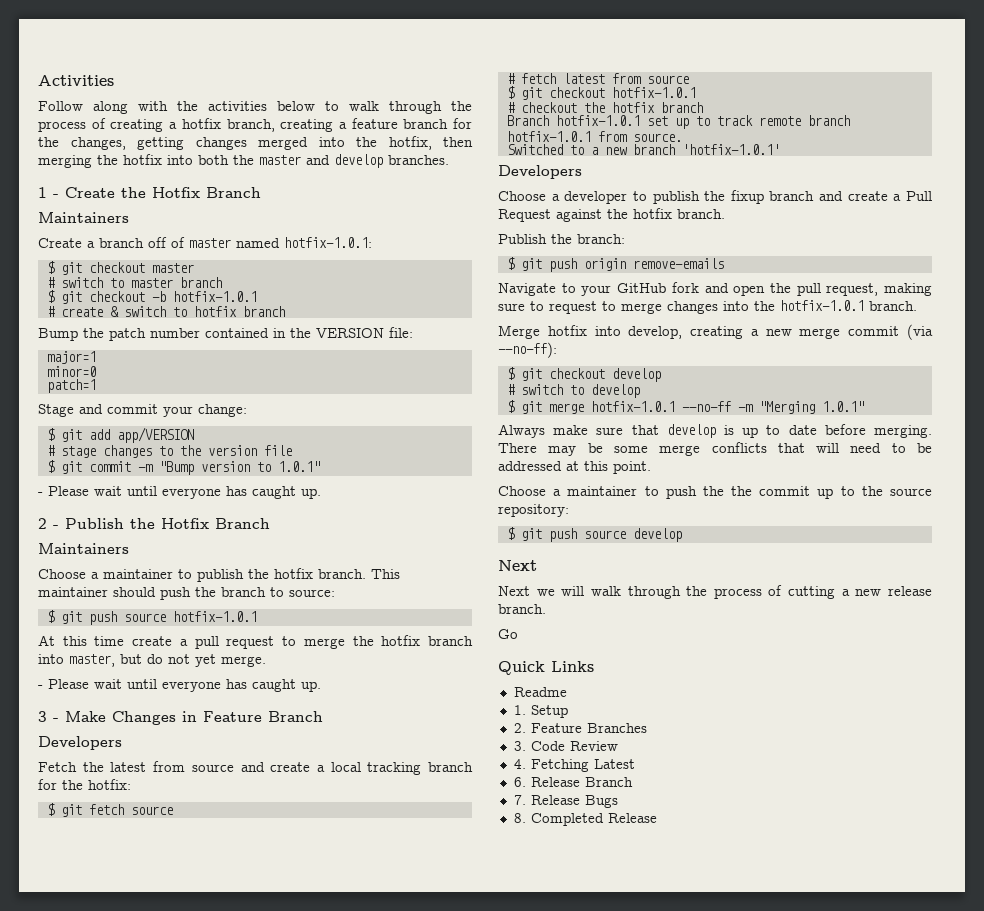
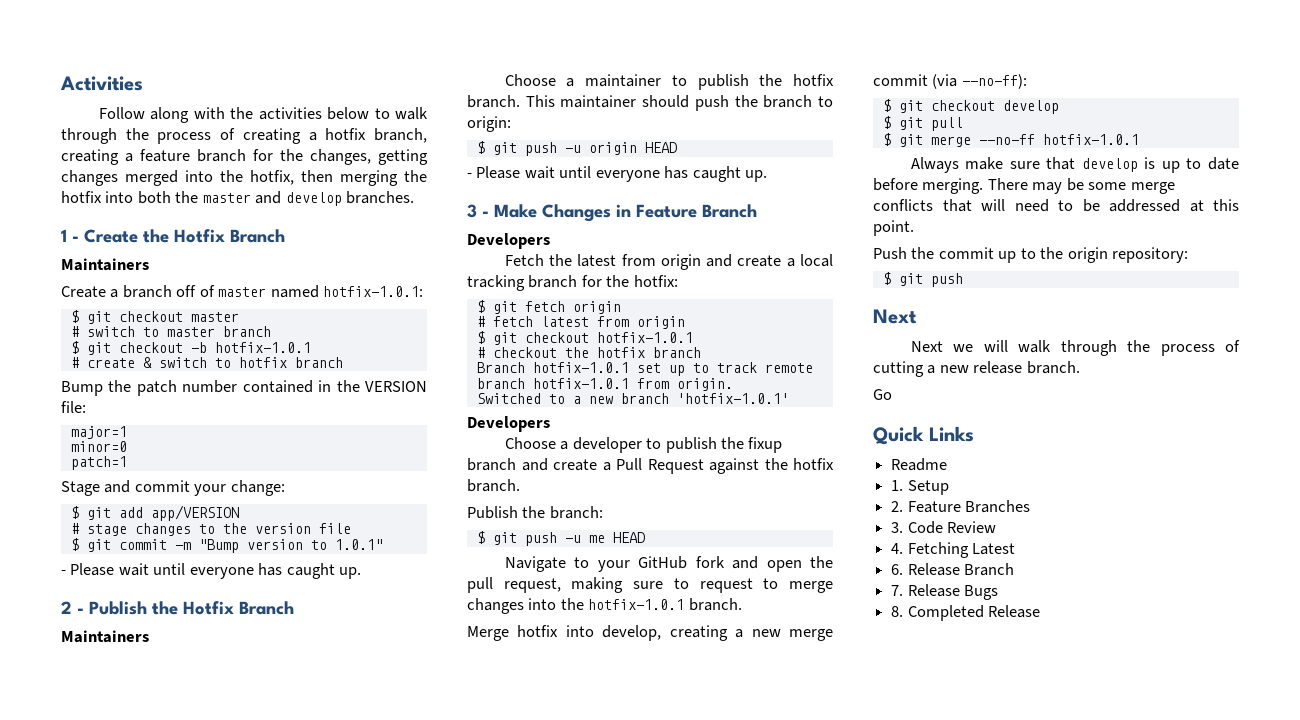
- This maintainer should push the branch to source:
- $ git push source hotfix-1.0.1
- At this time create a pull request to merge the hotfix branch into master, but do not yet merge.
+ This maintainer should push the branch to origin:
+ $ git push -u origin HEAD
- Fetch the latest from source and create a local tracking branch for the hotfix:
+ Fetch the latest from origin and create a local tracking branch for the hotfix:
- $ git fetch source
+ $ git fetch origin
- # fetch latest from source
+ # fetch latest from origin
- Branch hotfix-1.0.1 set up to track remote branch hotfix-1.0.1 from source.
+ Branch hotfix-1.0.1 set up to track remote branch hotfix-1.0.1 from origin.
- $ git push origin remove-emails
+ $ git push -u me HEAD
- # switch to develop
+ $ git pull
- $ git merge hotfix-1.0.1 --no-ff -m "Merging 1.0.1"
+ $ git merge --no-ff hotfix-1.0.1
- Choose a maintainer to push the the commit up to the source repository:
- $ git push source develop
+ Push the commit up to the origin repository:
+ $ git push

